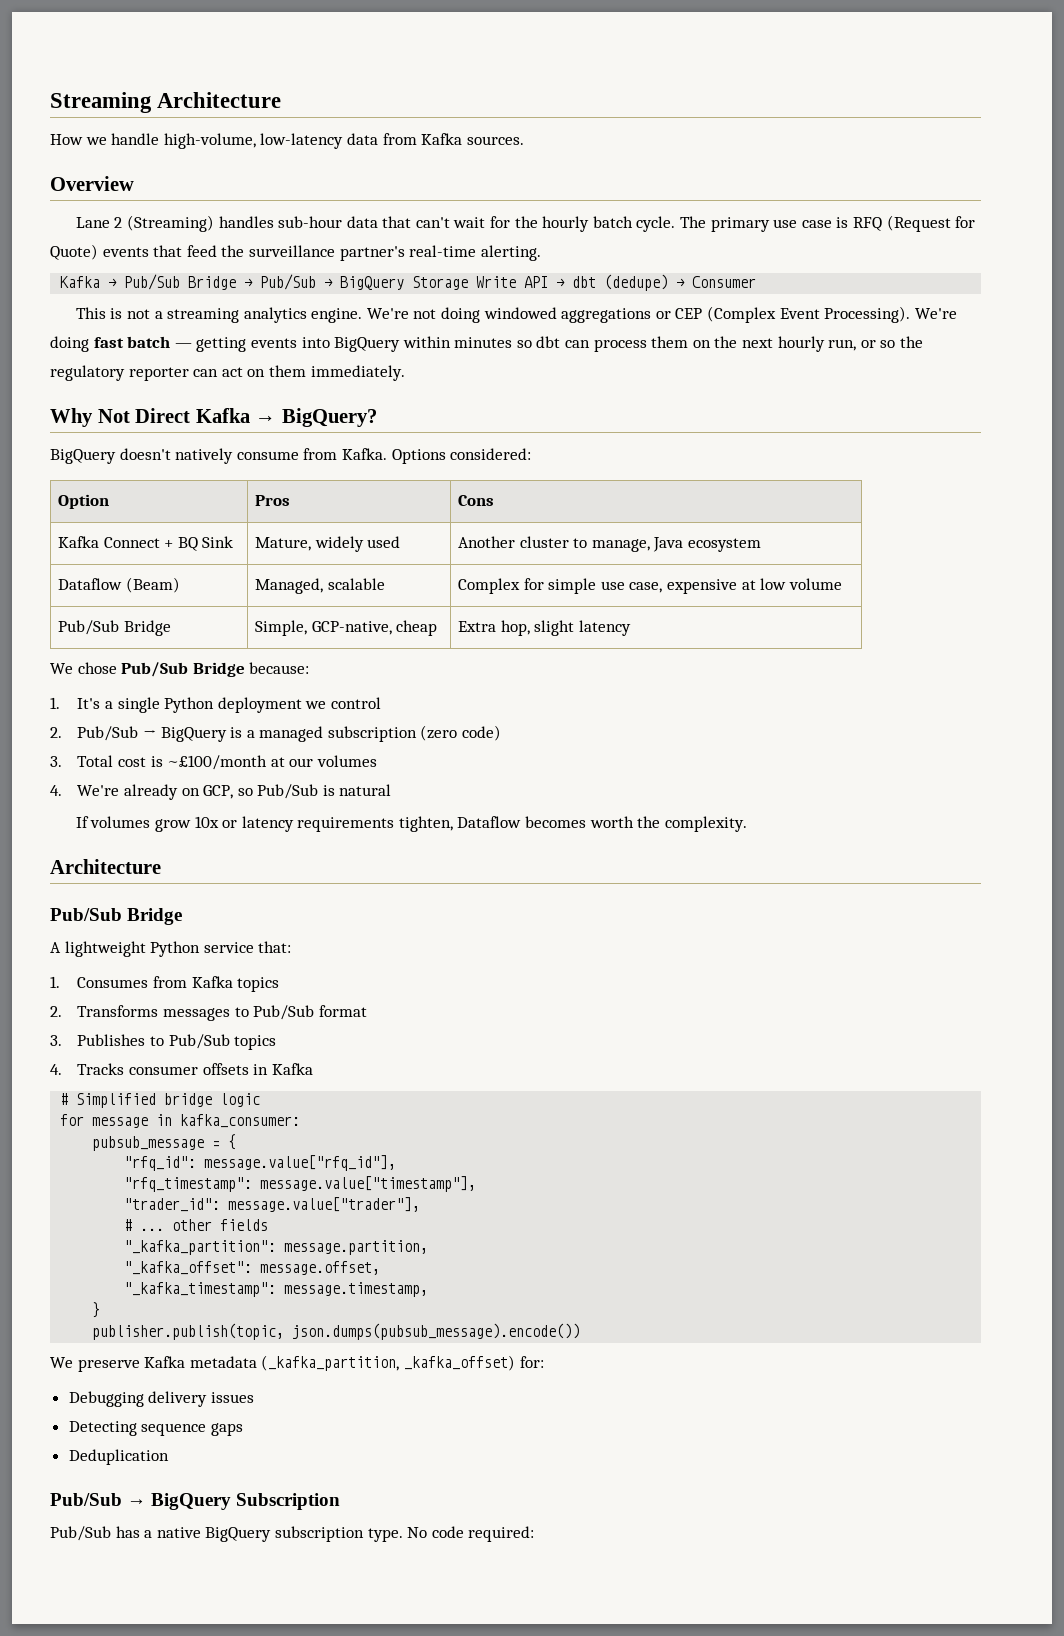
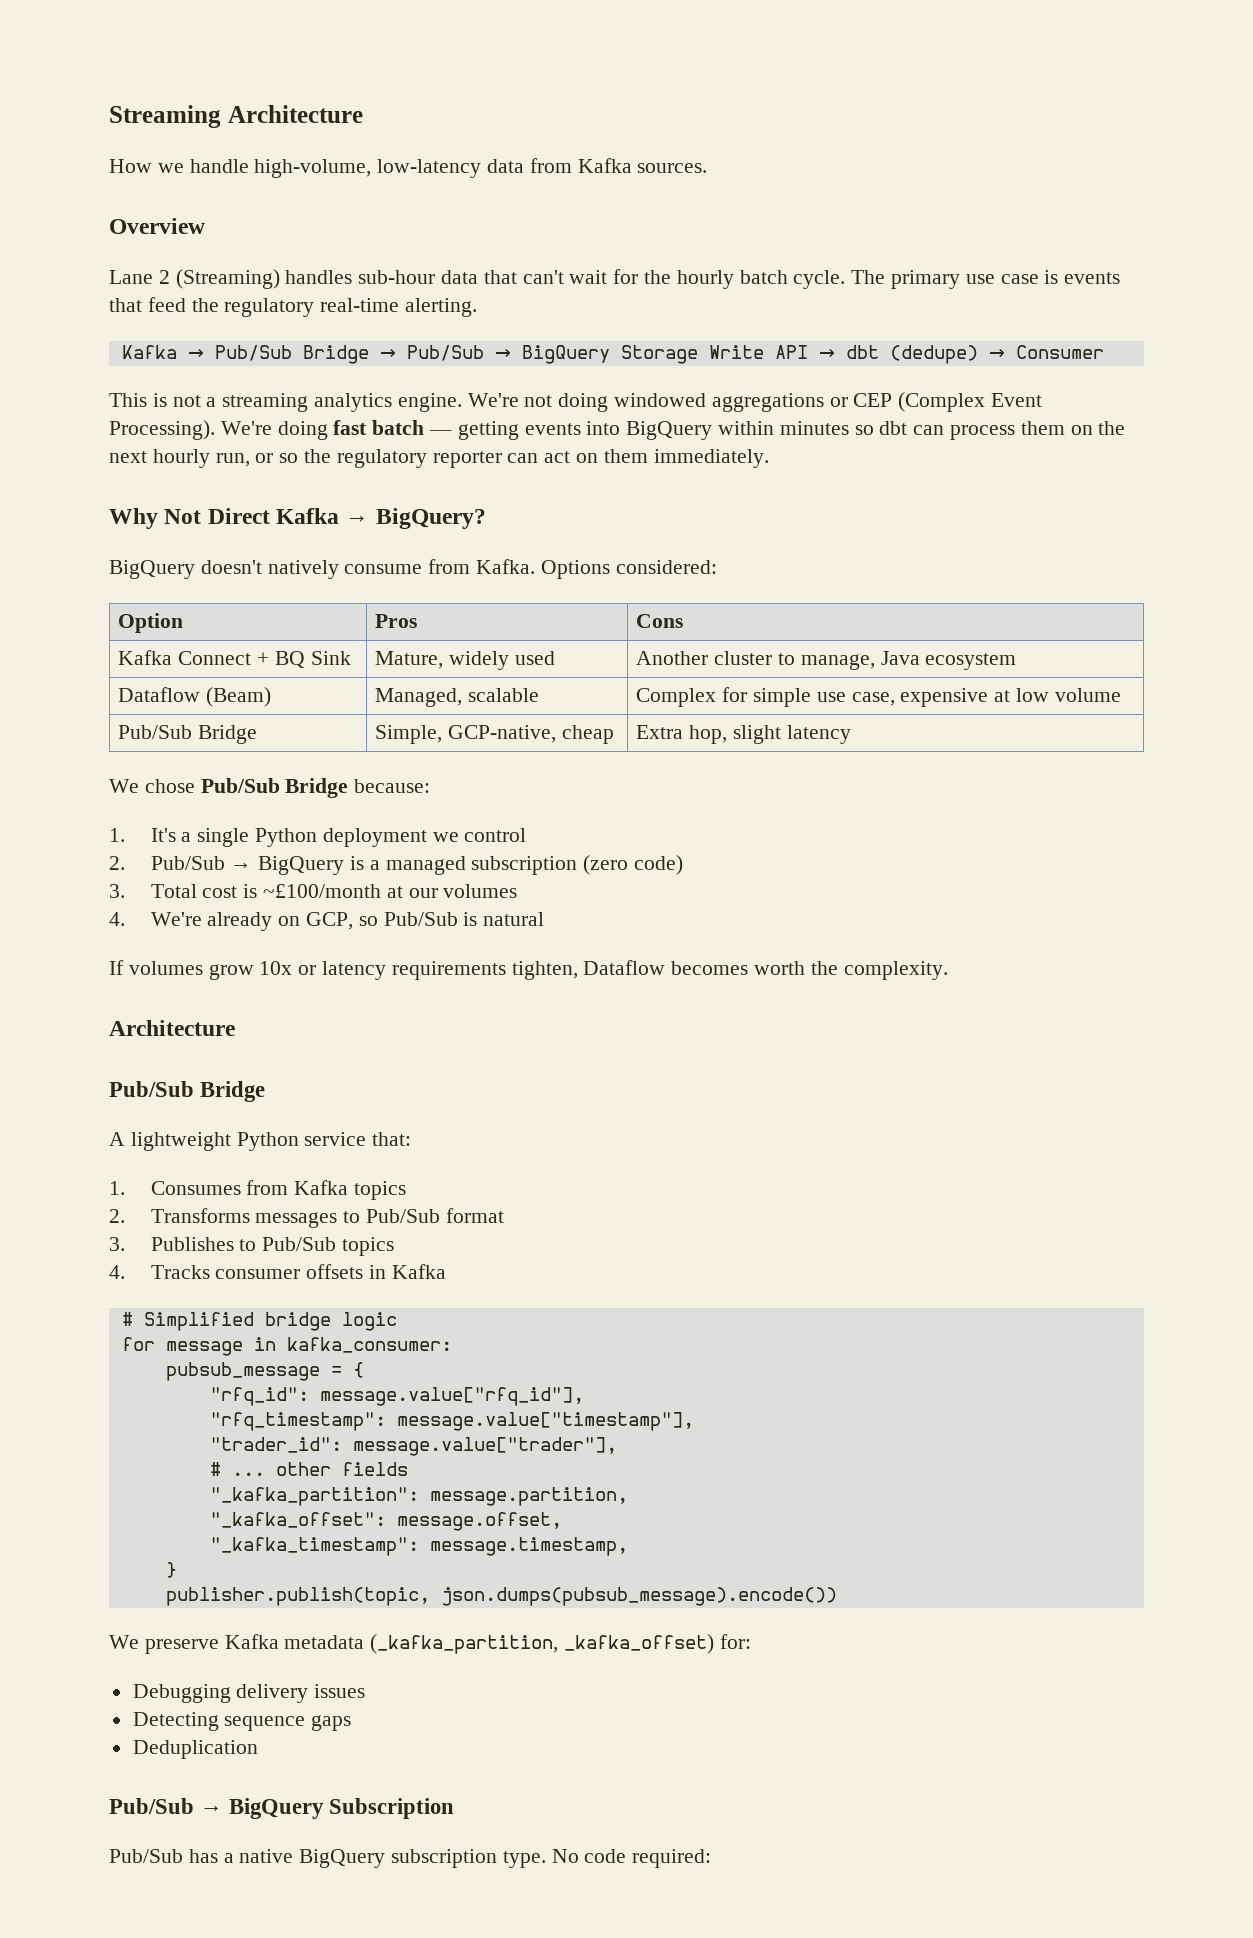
- The primary use case is RFQ (Request for Quote) events that feed the surveillance partner's real-time alerting.
+ The primary use case is events that feed the regulatory real-time alerting.

